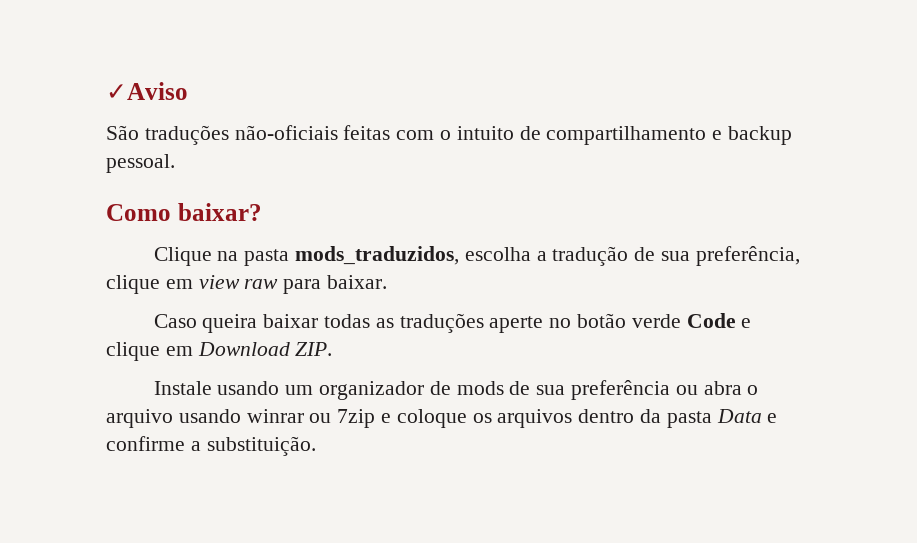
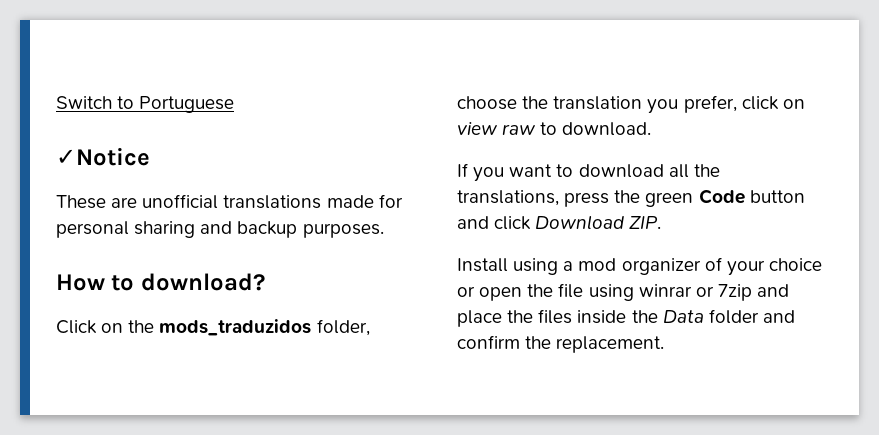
- ✓Aviso
- São traduções não-oficiais feitas com o intuito de compartilhamento e backup pessoal.
- Como baixar?
- Clique na pasta mods_traduzidos, escolha a tradução de sua preferência, clique em view raw para baixar.
- Caso queira baixar todas as traduções aperte no botão verde Code e clique em Download ZIP.
- Instale usando um organizador de mods de sua preferência ou abra o arquivo usando winrar ou 7zip e coloque os arquivos dentro da pasta Data e confirme a substituição.
+ Switch to Portuguese
+ ✓Notice
+ These are unofficial translations made for personal sharing and backup purposes.
+ How to download?
+ Click on the mods_traduzidos folder, choose the translation you prefer, click on view raw to download.
+ If you want to download all the translations, press the green Code button and click Download ZIP.
+ Install using a mod organizer of your choice or open the file using winrar or 7zip and place the files inside the Data folder and confirm the replacement.

